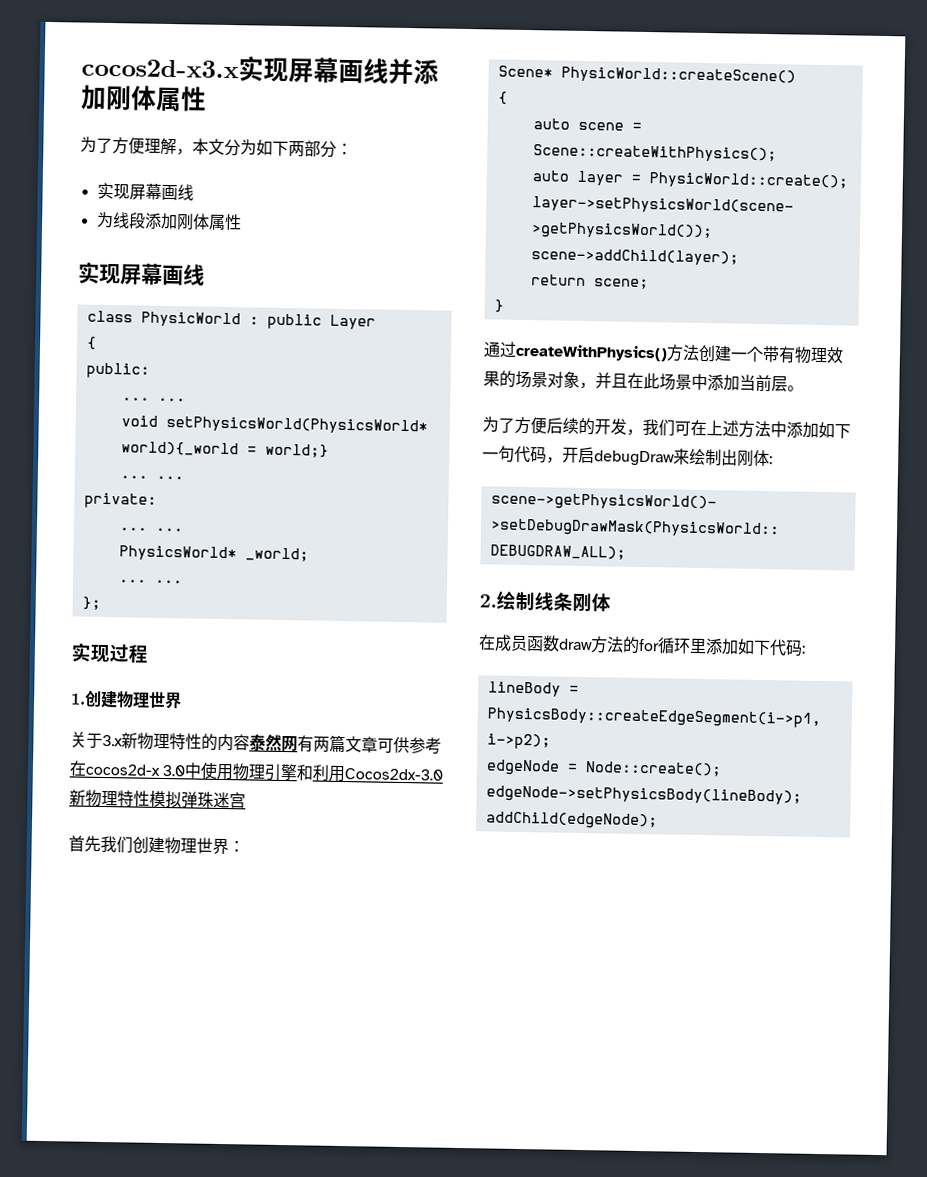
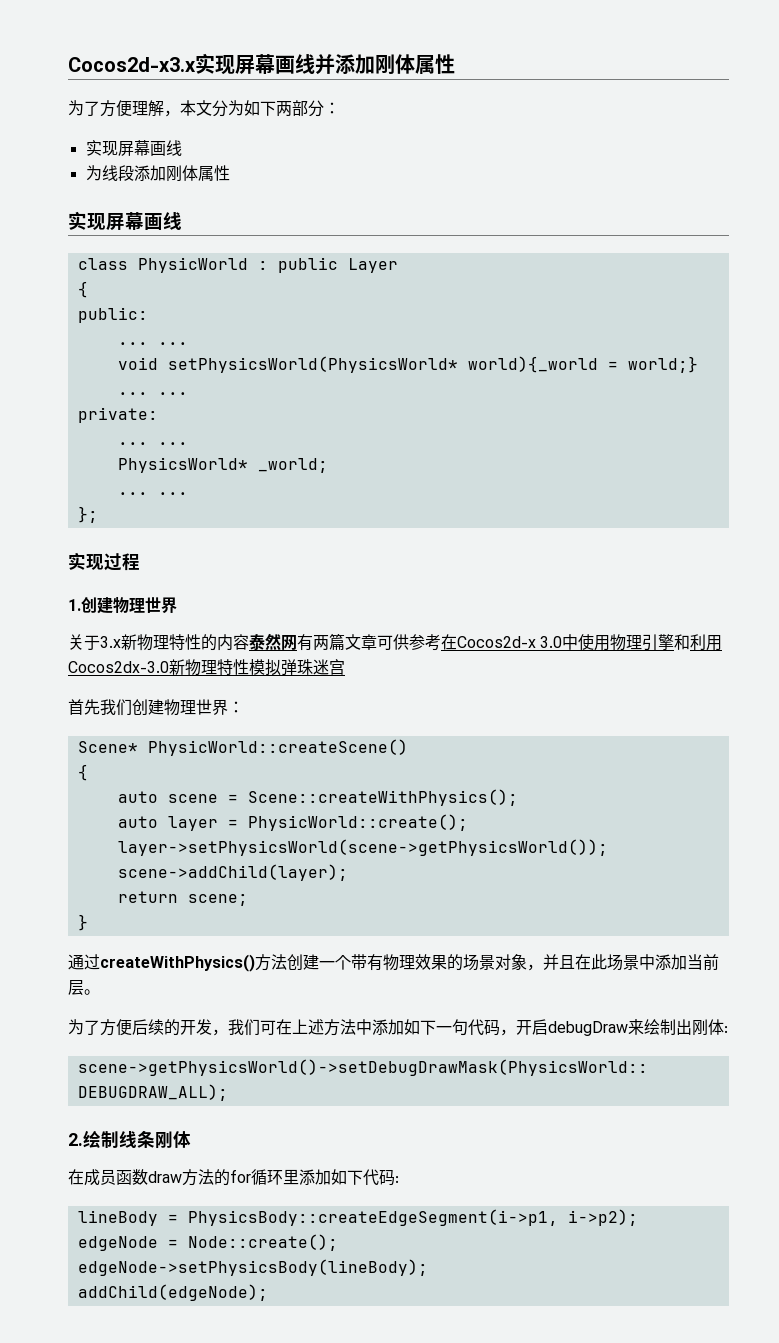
- cocos2d-x3.x实现屏幕画线并添加刚体属性
+ Cocos2d-x3.x实现屏幕画线并添加刚体属性
- 关于3.x新物理特性的内容泰然网有两篇文章可供参考在cocos2d-x 3.0中使用物理引擎和利用Cocos2dx-3.0新物理特性模拟弹珠迷宫
+ 关于3.x新物理特性的内容泰然网有两篇文章可供参考在Cocos2d-x 3.0中使用物理引擎和利用Cocos2dx-3.0新物理特性模拟弹珠迷宫

